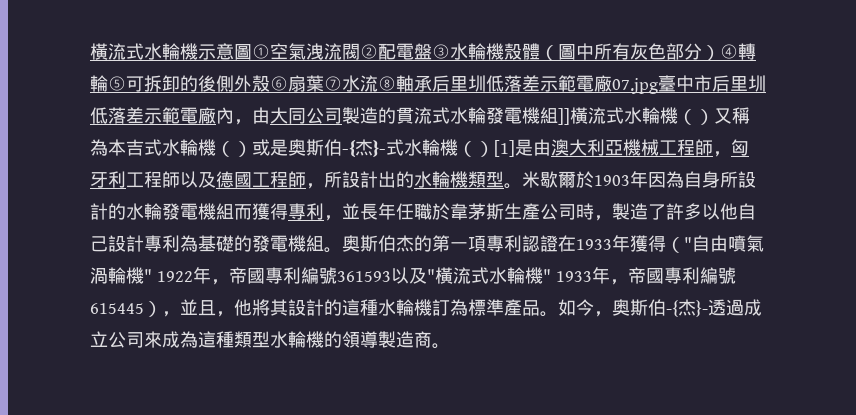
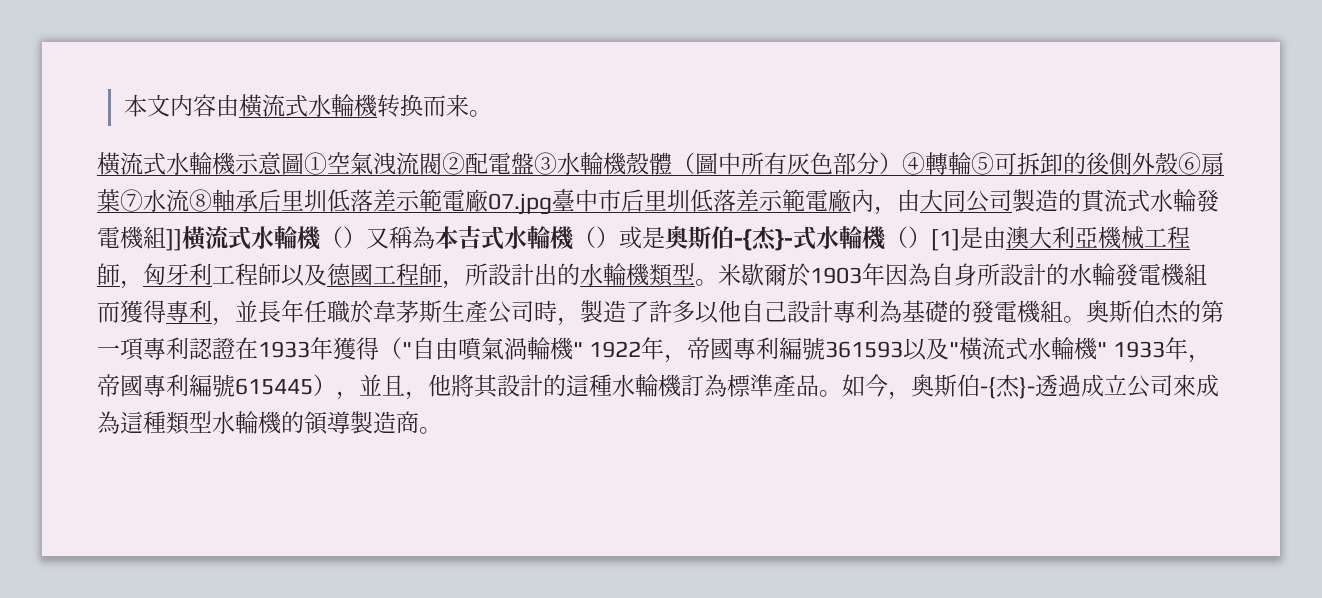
+ 本文内容由橫流式水輪機转换而来。

